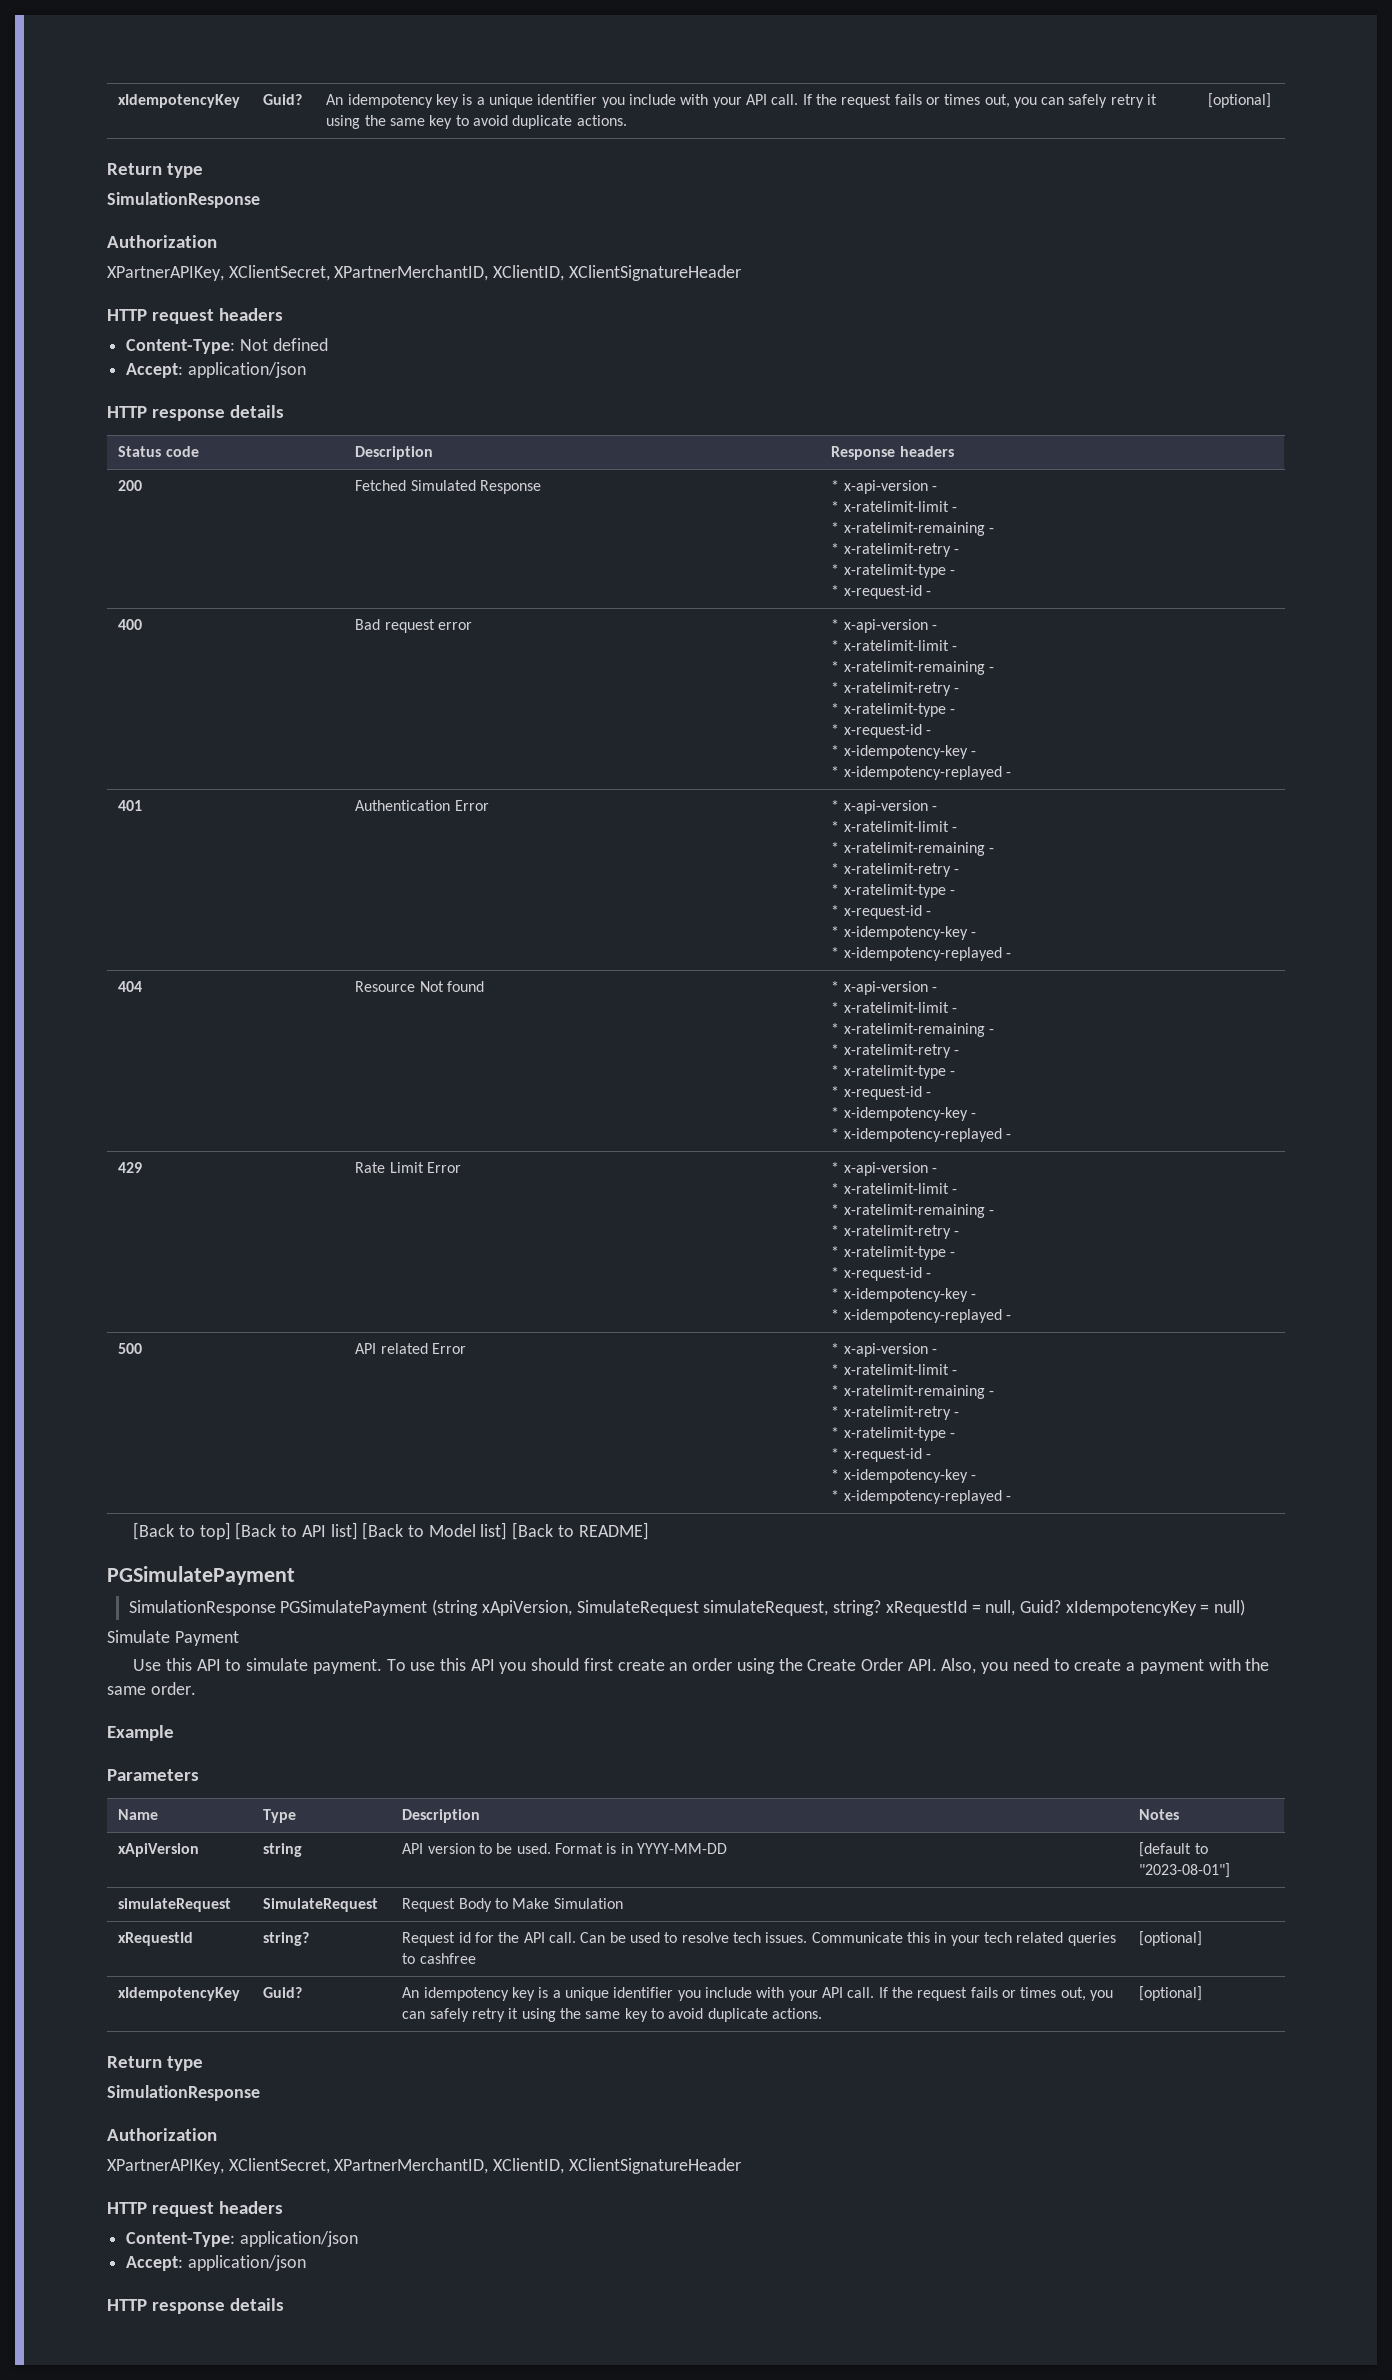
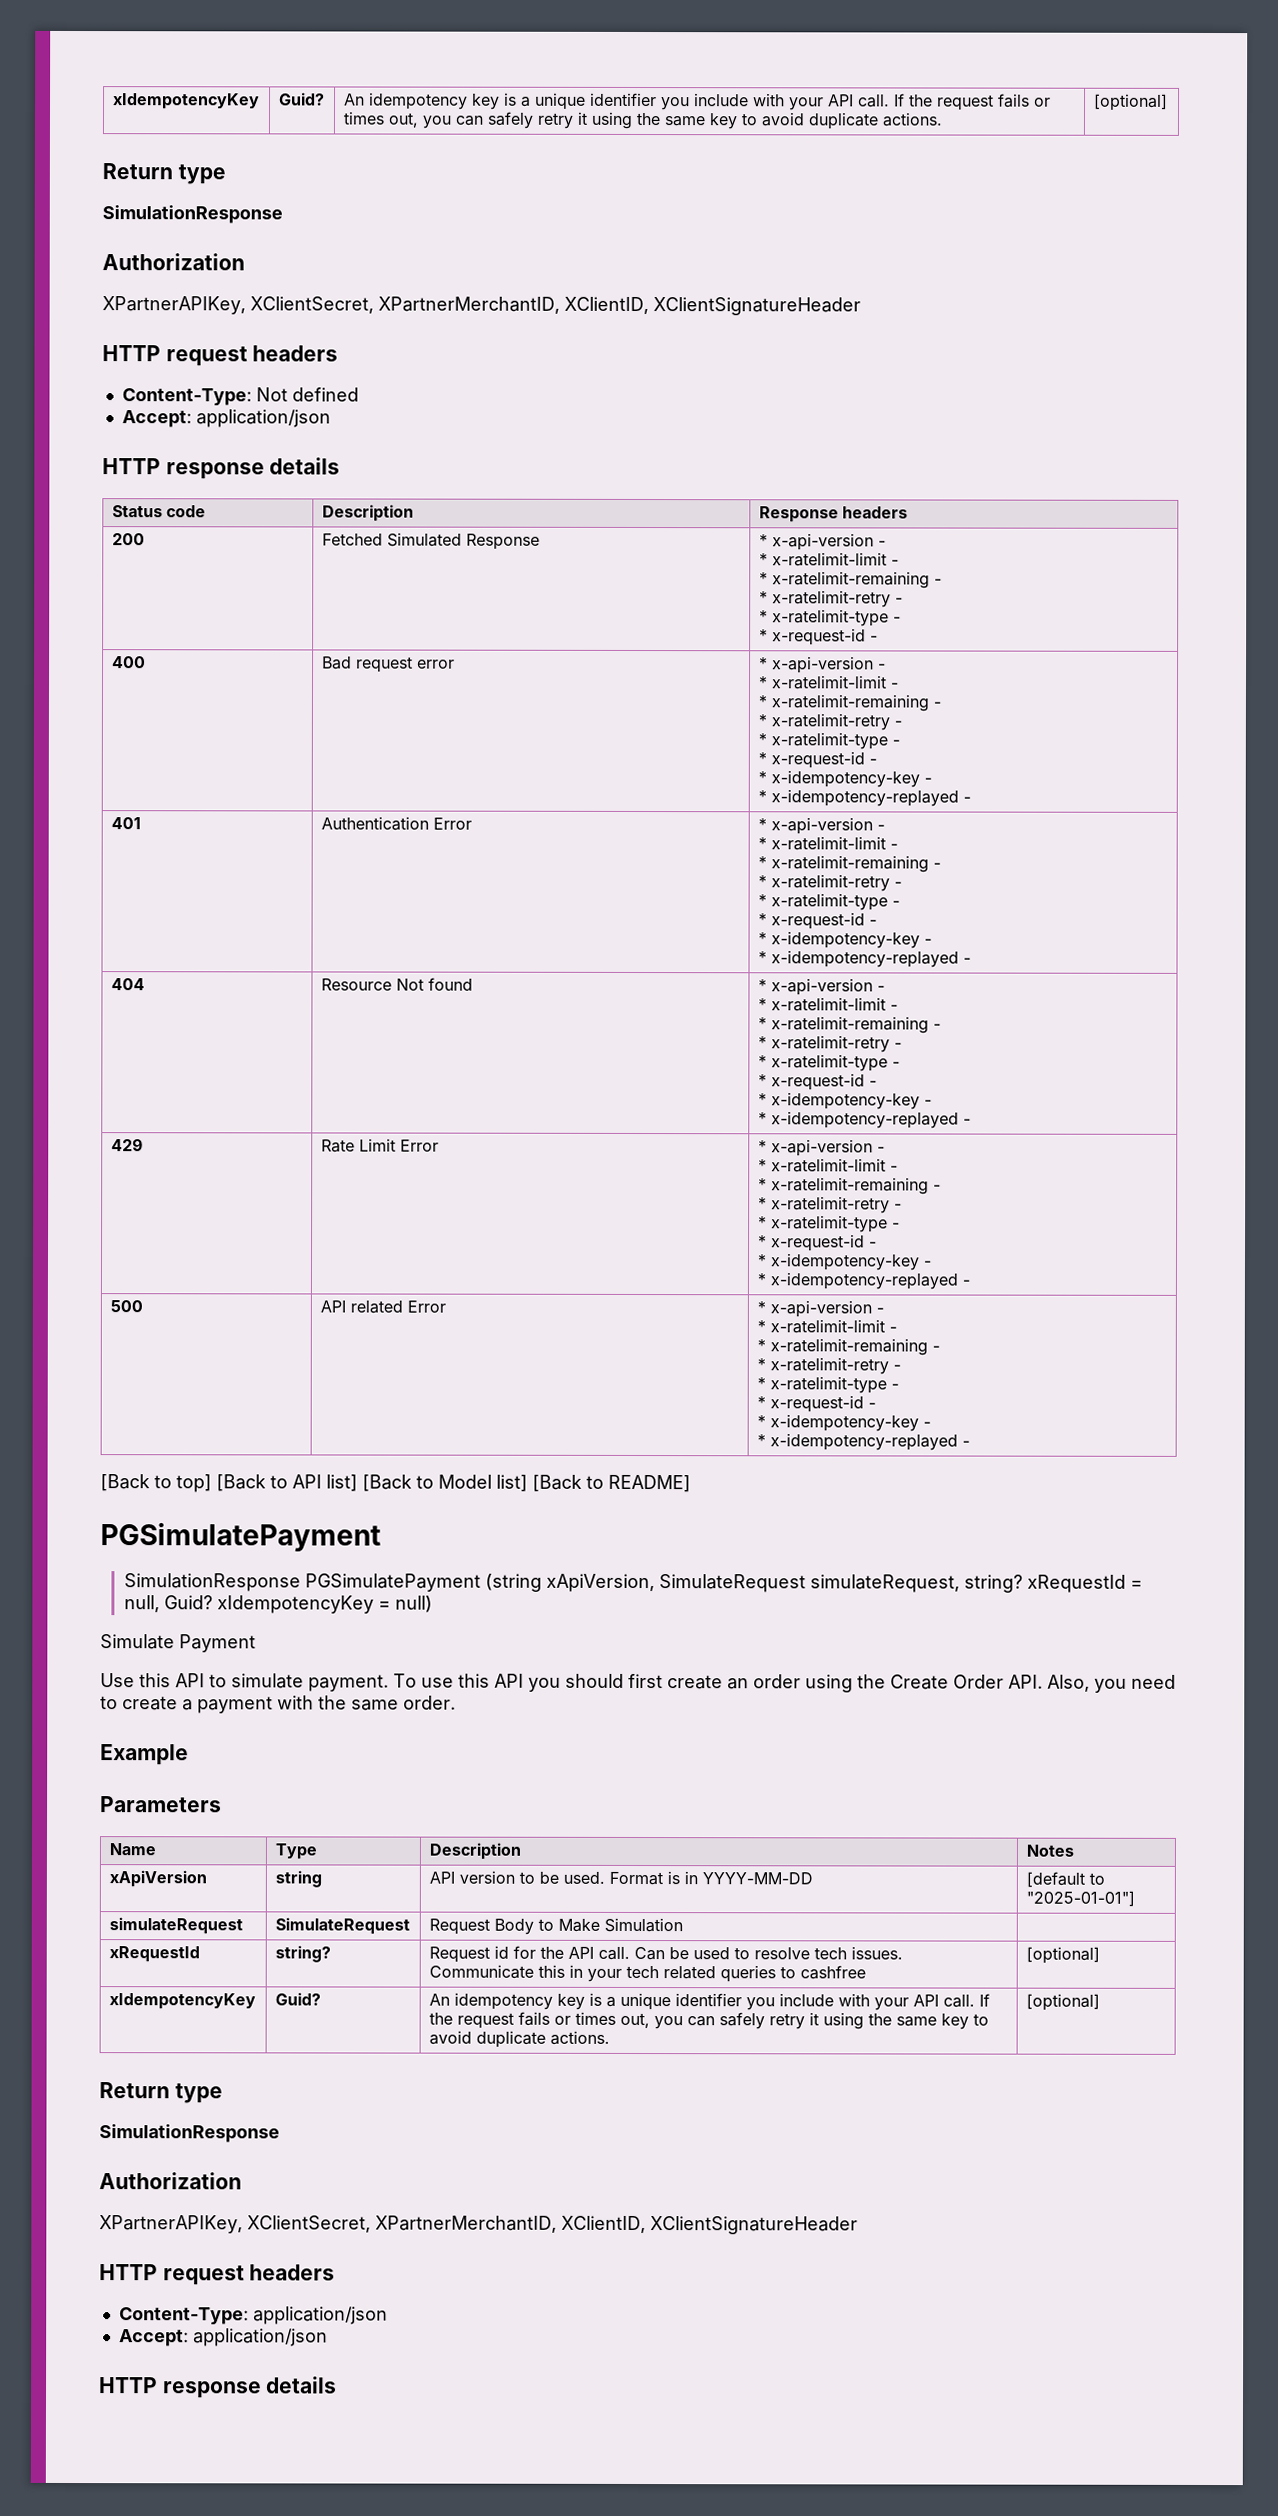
- xApiVersion | string | API version to be used. Format is in YYYY-MM-DD | [default to "2023-08-01"]
+ xApiVersion | string | API version to be used. Format is in YYYY-MM-DD | [default to "2025-01-01"]

